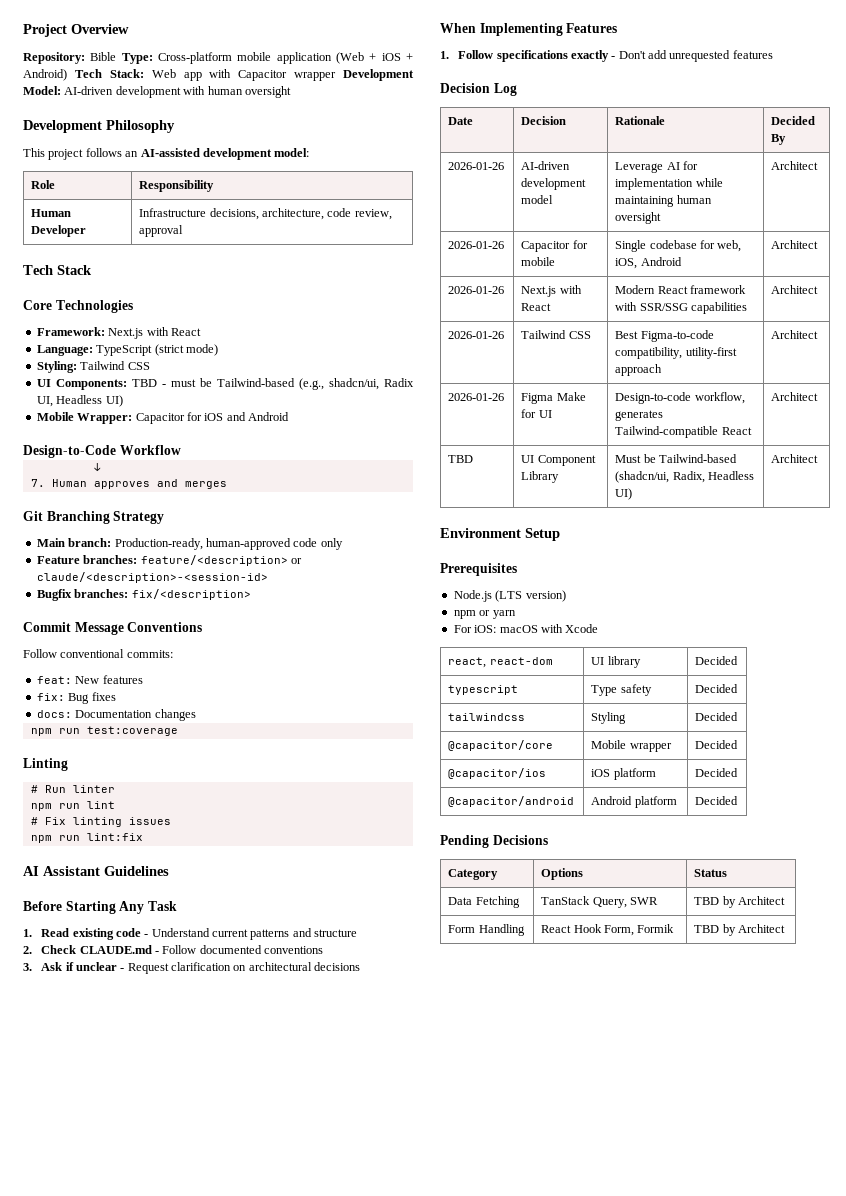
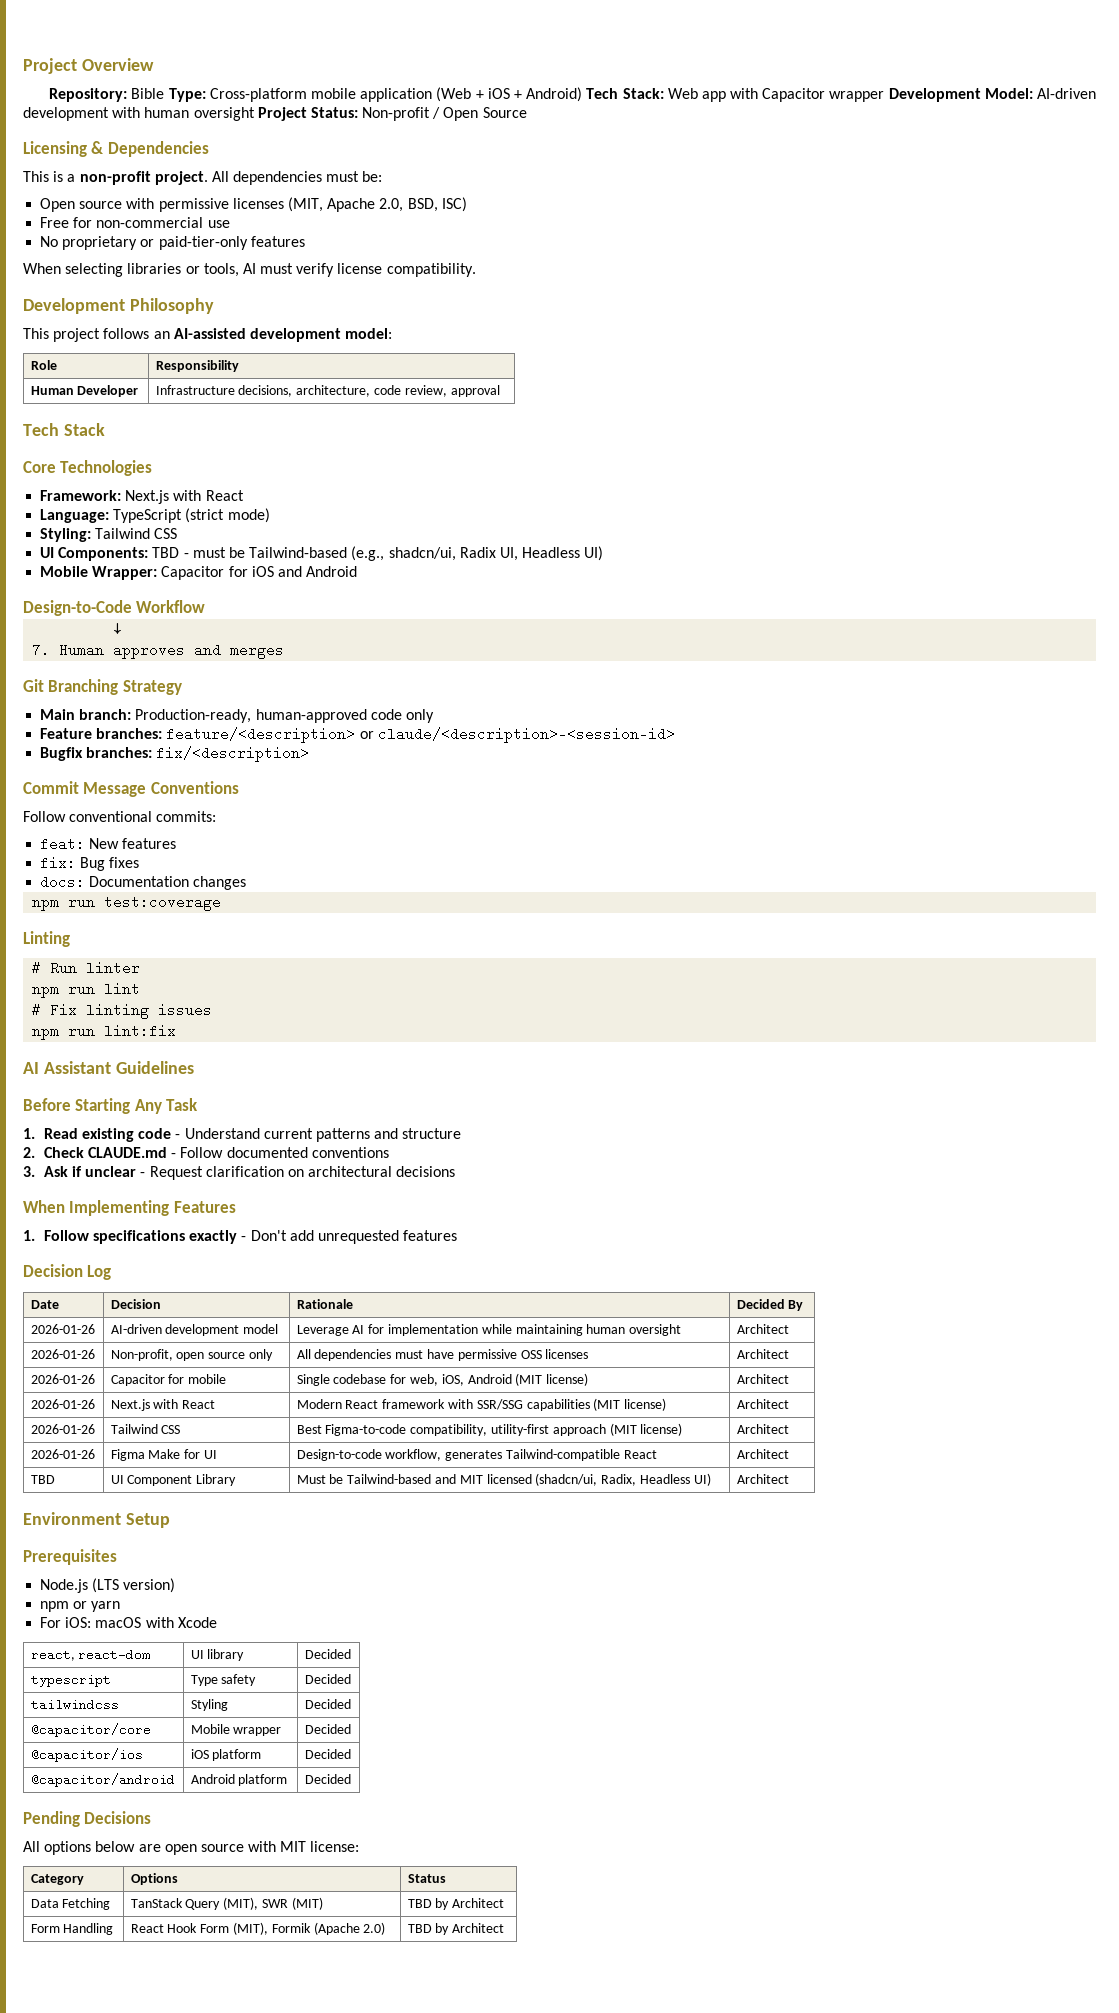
- Repository: Bible Type: Cross-platform mobile application (Web + iOS + Android) Tech Stack: Web app with Capacitor wrapper Development Model: AI-driven development with human oversight
+ Repository: Bible Type: Cross-platform mobile application (Web + iOS + Android) Tech Stack: Web app with Capacitor wrapper Development Model: AI-driven development with human oversight Project Status: Non-profit / Open Source
+ Licensing & Dependencies
+ This is a non-profit project. All dependencies must be:
+ Open source with permissive licenses (MIT, Apache 2.0, BSD, ISC)
+ Free for non-commercial use
+ No proprietary or paid-tier-only features
+ When selecting libraries or tools, AI must verify license compatibility.
+ 2026-01-26 | Non-profit, open source only | All dependencies must have permissive OSS licenses | Architect
- 2026-01-26 | Capacitor for mobile | Single codebase for web, iOS, Android | Architect
+ 2026-01-26 | Capacitor for mobile | Single codebase for web, iOS, Android (MIT license) | Architect
- 2026-01-26 | Next.js with React | Modern React framework with SSR/SSG capabilities | Architect
+ 2026-01-26 | Next.js with React | Modern React framework with SSR/SSG capabilities (MIT license) | Architect
- 2026-01-26 | Tailwind CSS | Best Figma-to-code compatibility, utility-first approach | Architect
+ 2026-01-26 | Tailwind CSS | Best Figma-to-code compatibility, utility-first approach (MIT license) | Architect
- TBD | UI Component Library | Must be Tailwind-based (shadcn/ui, Radix, Headless UI) | Architect
+ TBD | UI Component Library | Must be Tailwind-based and MIT licensed (shadcn/ui, Radix, Headless UI) | Architect
+ All options below are open source with MIT license:
- Data Fetching | TanStack Query, SWR | TBD by Architect
+ Data Fetching | TanStack Query (MIT), SWR (MIT) | TBD by Architect
- Form Handling | React Hook Form, Formik | TBD by Architect
+ Form Handling | React Hook Form (MIT), Formik (Apache 2.0) | TBD by Architect

